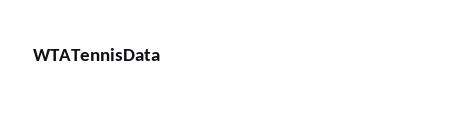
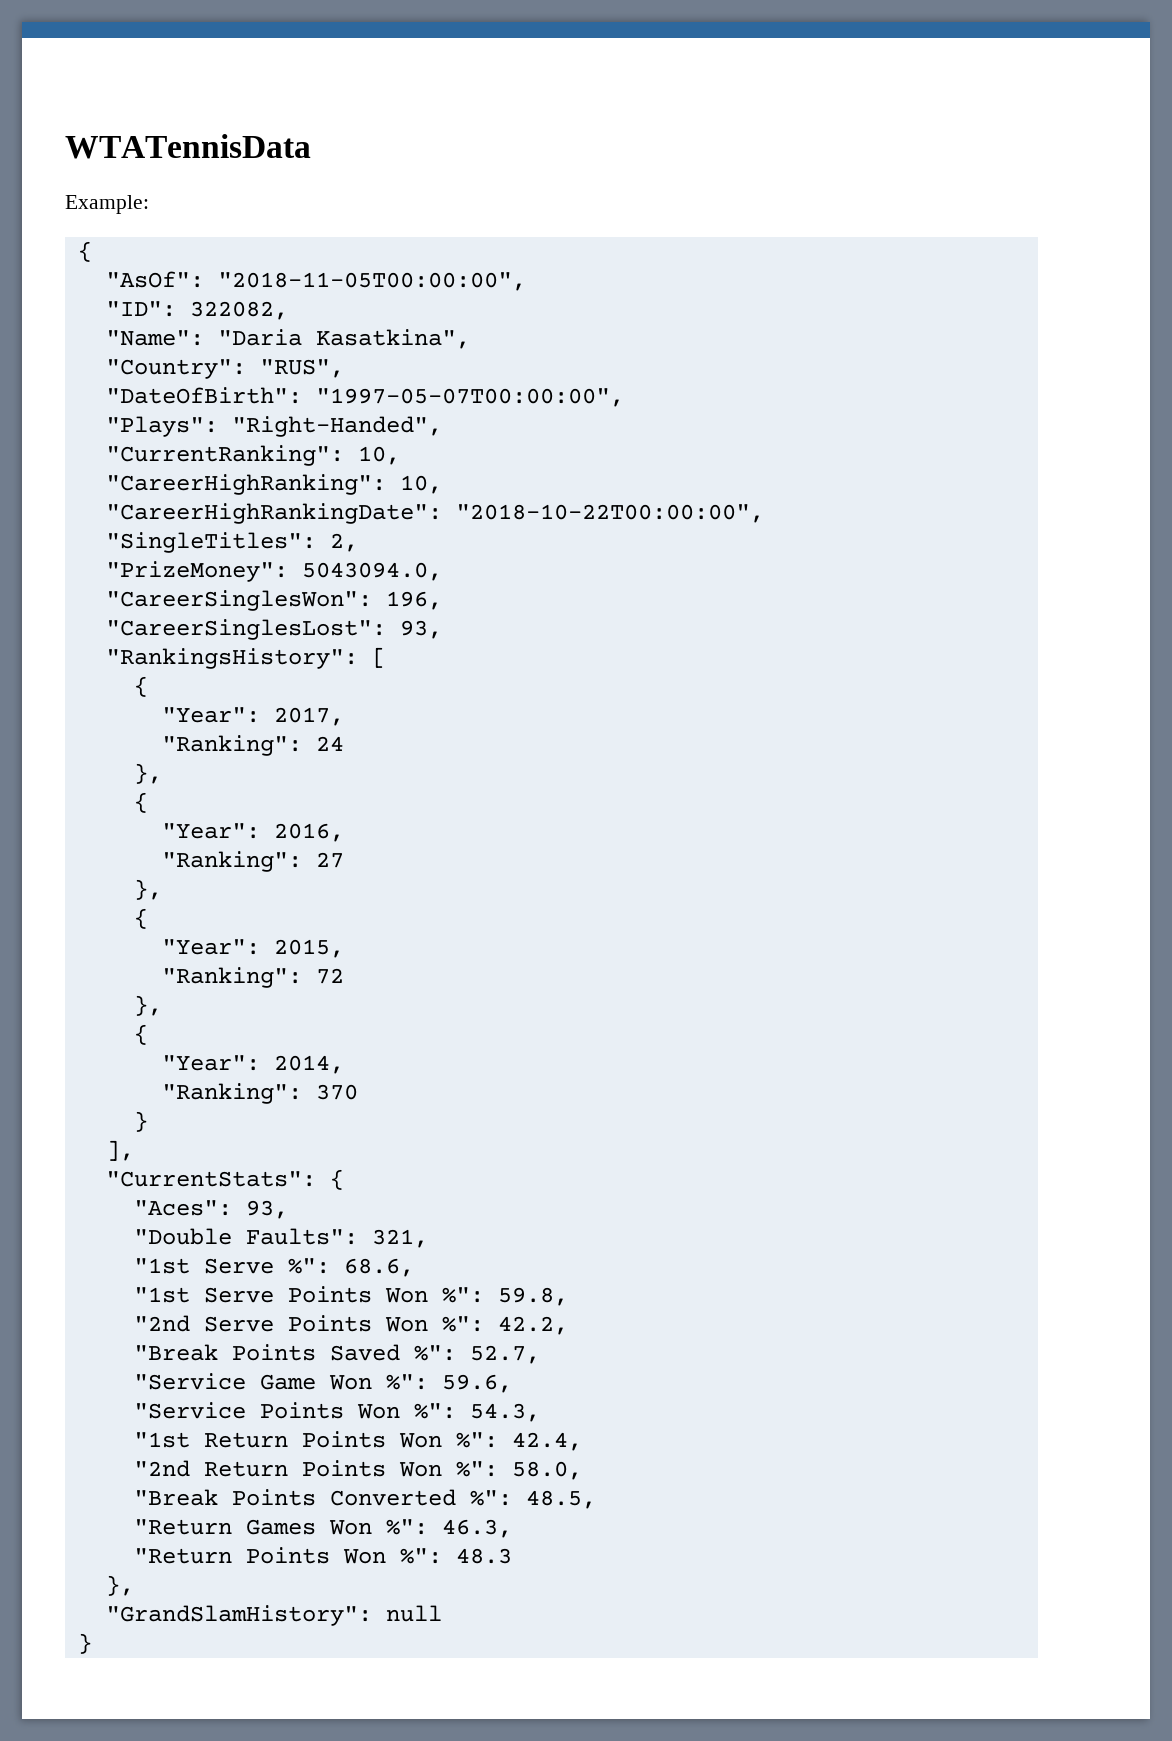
+ Example:
+ {
+ "AsOf": "2018-11-05T00:00:00",
+ "ID": 322082,
+ "Name": "Daria Kasatkina",
+ "Country": "RUS",
+ "DateOfBirth": "1997-05-07T00:00:00",
+ "Plays": "Right-Handed",
+ "CurrentRanking": 10,
+ "CareerHighRanking": 10,
+ "CareerHighRankingDate": "2018-10-22T00:00:00",
+ "SingleTitles": 2,
+ "PrizeMoney": 5043094.0,
+ "CareerSinglesWon": 196,
+ "CareerSinglesLost": 93,
+ "RankingsHistory": [
+ {
+ "Year": 2017,
+ "Ranking": 24
+ },
+ {
+ "Year": 2016,
+ "Ranking": 27
+ },
+ {
+ "Year": 2015,
+ "Ranking": 72
+ },
+ {
+ "Year": 2014,
+ "Ranking": 370
+ }
+ ],
+ "CurrentStats": {
+ "Aces": 93,
+ "Double Faults": 321,
+ "1st Serve %": 68.6,
+ "1st Serve Points Won %": 59.8,
+ "2nd Serve Points Won %": 42.2,
+ "Break Points Saved %": 52.7,
+ "Service Game Won %": 59.6,
+ "Service Points Won %": 54.3,
+ "1st Return Points Won %": 42.4,
+ "2nd Return Points Won %": 58.0,
+ "Break Points Converted %": 48.5,
+ "Return Games Won %": 46.3,
+ "Return Points Won %": 48.3
+ },
+ "GrandSlamHistory": null
+ }

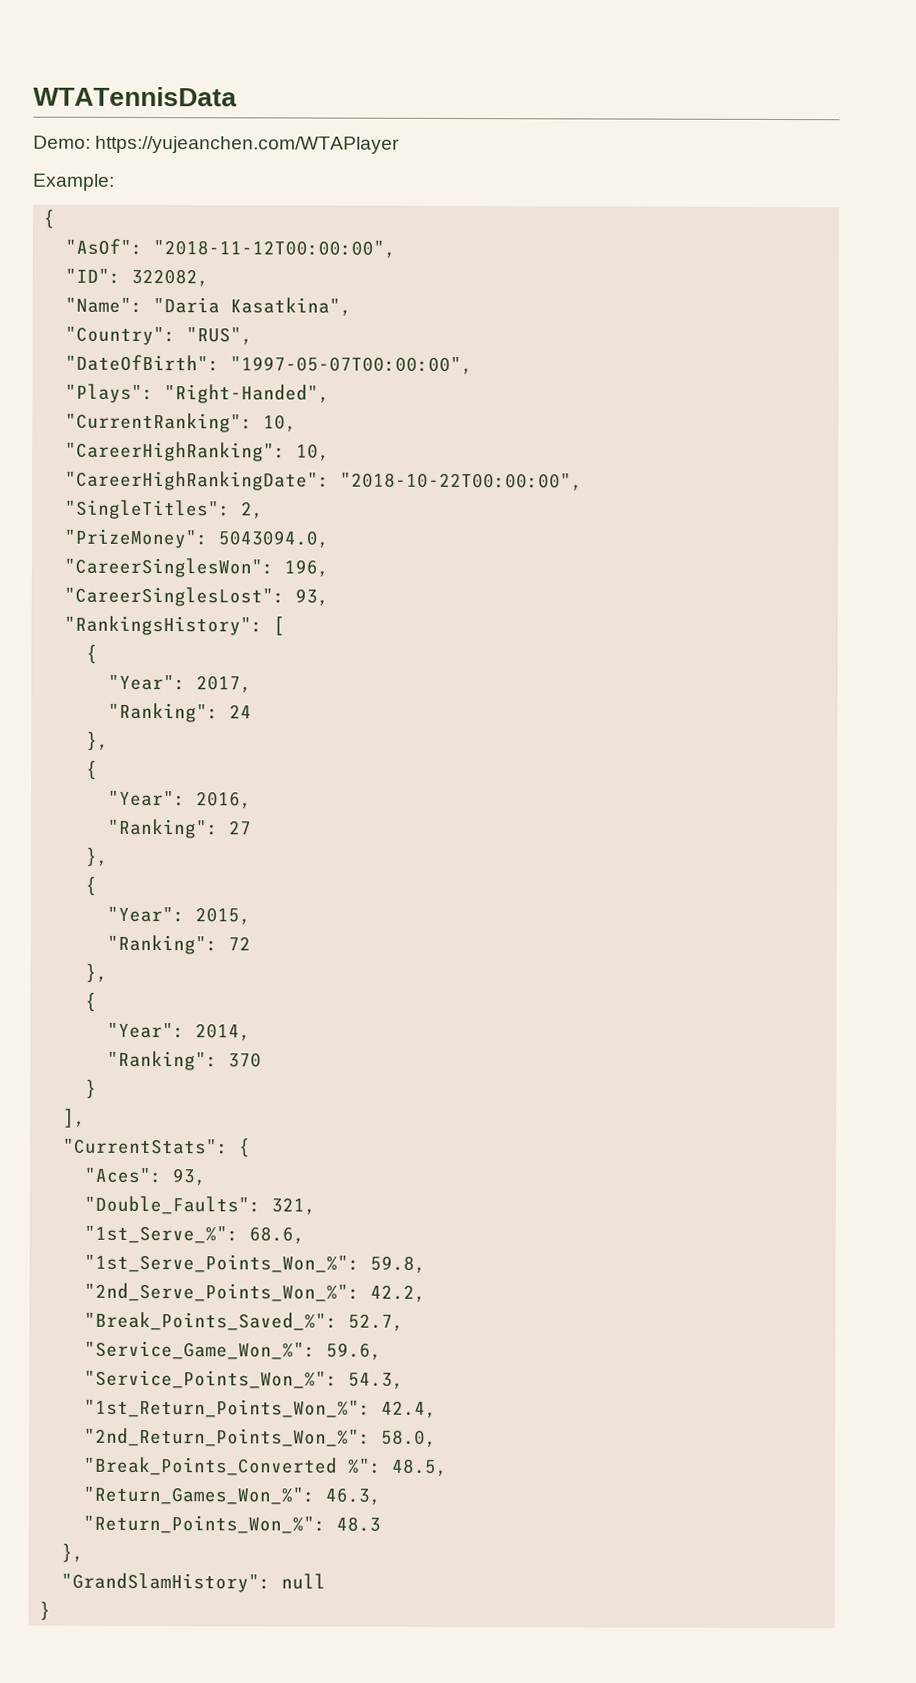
+ Demo: https://yujeanchen.com/WTAPlayer
- "AsOf": "2018-11-05T00:00:00",
+ "AsOf": "2018-11-12T00:00:00",
- "Double Faults": 321,
+ "Double_Faults": 321,
- "1st Serve %": 68.6,
- "1st Serve Points Won %": 59.8,
- "2nd Serve Points Won %": 42.2,
- "Break Points Saved %": 52.7,
- "Service Game Won %": 59.6,
- "Service Points Won %": 54.3,
- "1st Return Points Won %": 42.4,
- "2nd Return Points Won %": 58.0,
- "Break Points Converted %": 48.5,
- "Return Games Won %": 46.3,
- "Return Points Won %": 48.3
+ "1st_Serve_%": 68.6,
+ "1st_Serve_Points_Won_%": 59.8,
+ "2nd_Serve_Points_Won_%": 42.2,
+ "Break_Points_Saved_%": 52.7,
+ "Service_Game_Won_%": 59.6,
+ "Service_Points_Won_%": 54.3,
+ "1st_Return_Points_Won_%": 42.4,
+ "2nd_Return_Points_Won_%": 58.0,
+ "Break_Points_Converted %": 48.5,
+ "Return_Games_Won_%": 46.3,
+ "Return_Points_Won_%": 48.3

